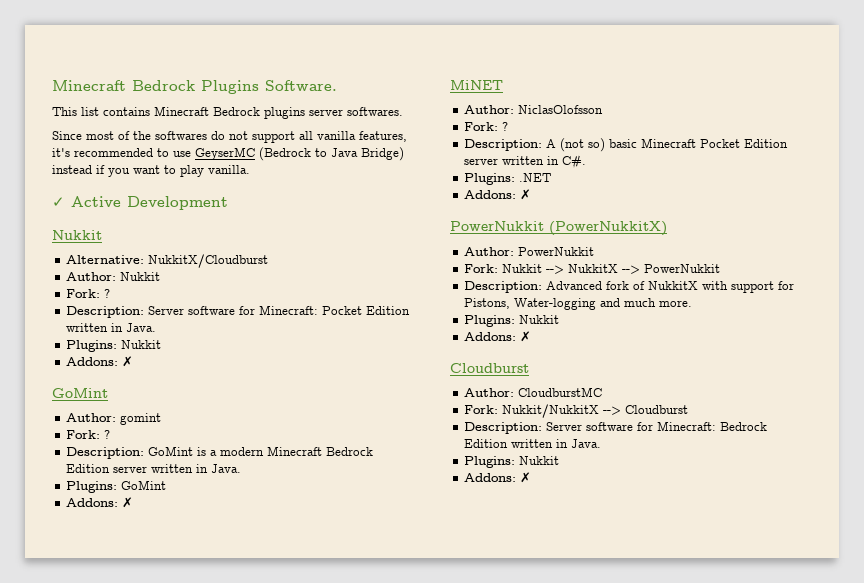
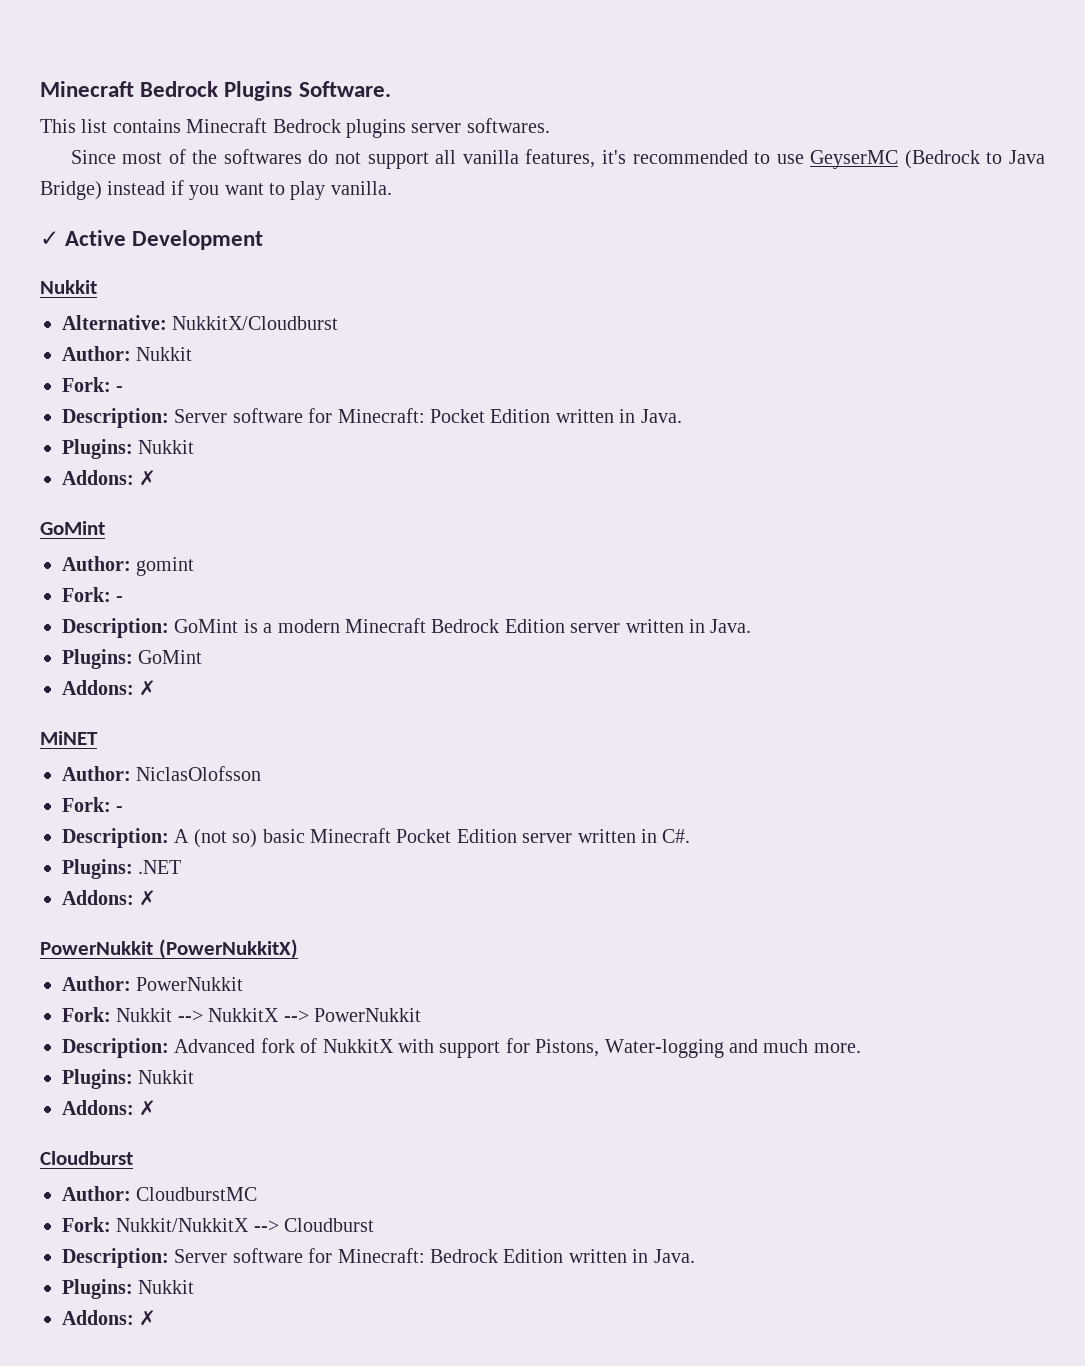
  Author: Nukkit
- Fork: ?
+ Fork: -
  Author: gomint
- Fork: ?
+ Fork: -
  Author: NiclasOlofsson
- Fork: ?
+ Fork: -

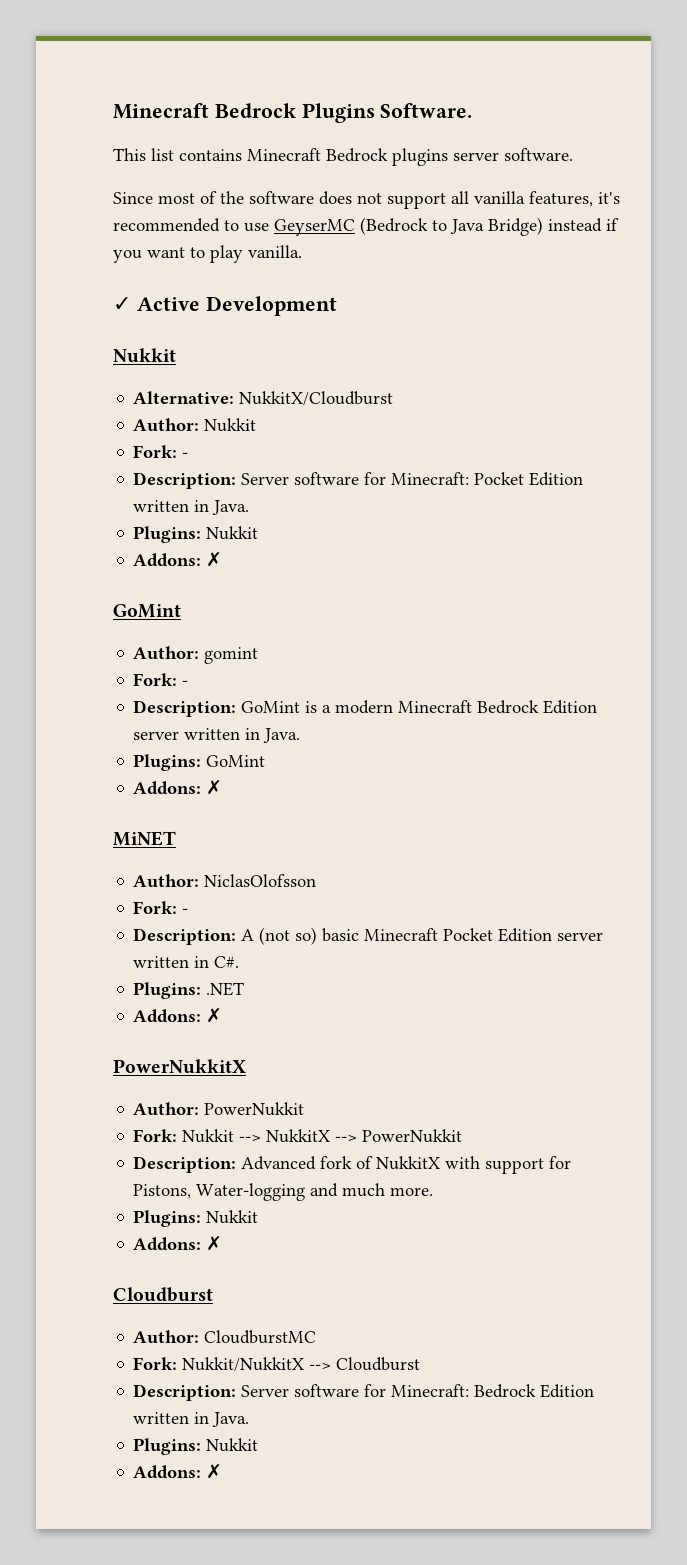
- This list contains Minecraft Bedrock plugins server softwares.
+ This list contains Minecraft Bedrock plugins server software.
- Since most of the softwares do not support all vanilla features, it's recommended to use GeyserMC (Bedrock to Java Bridge) instead if you want to play vanilla.
+ Since most of the software does not support all vanilla features, it's recommended to use GeyserMC (Bedrock to Java Bridge) instead if you want to play vanilla.
- PowerNukkit (PowerNukkitX)
+ PowerNukkitX

